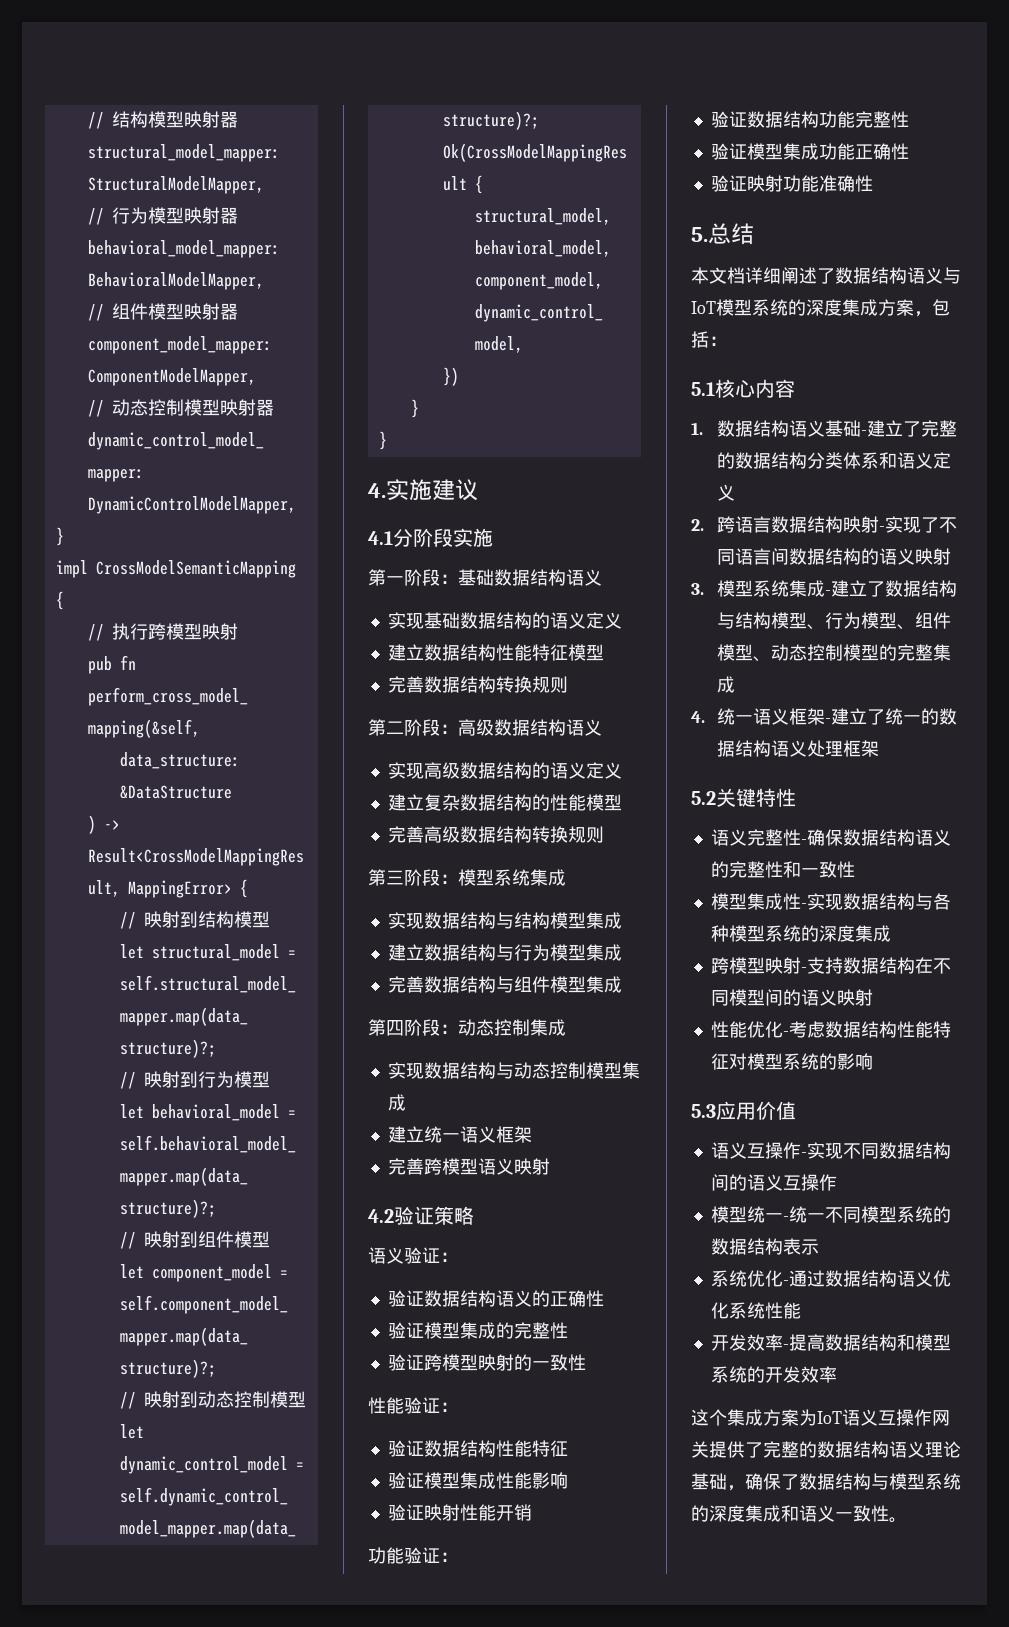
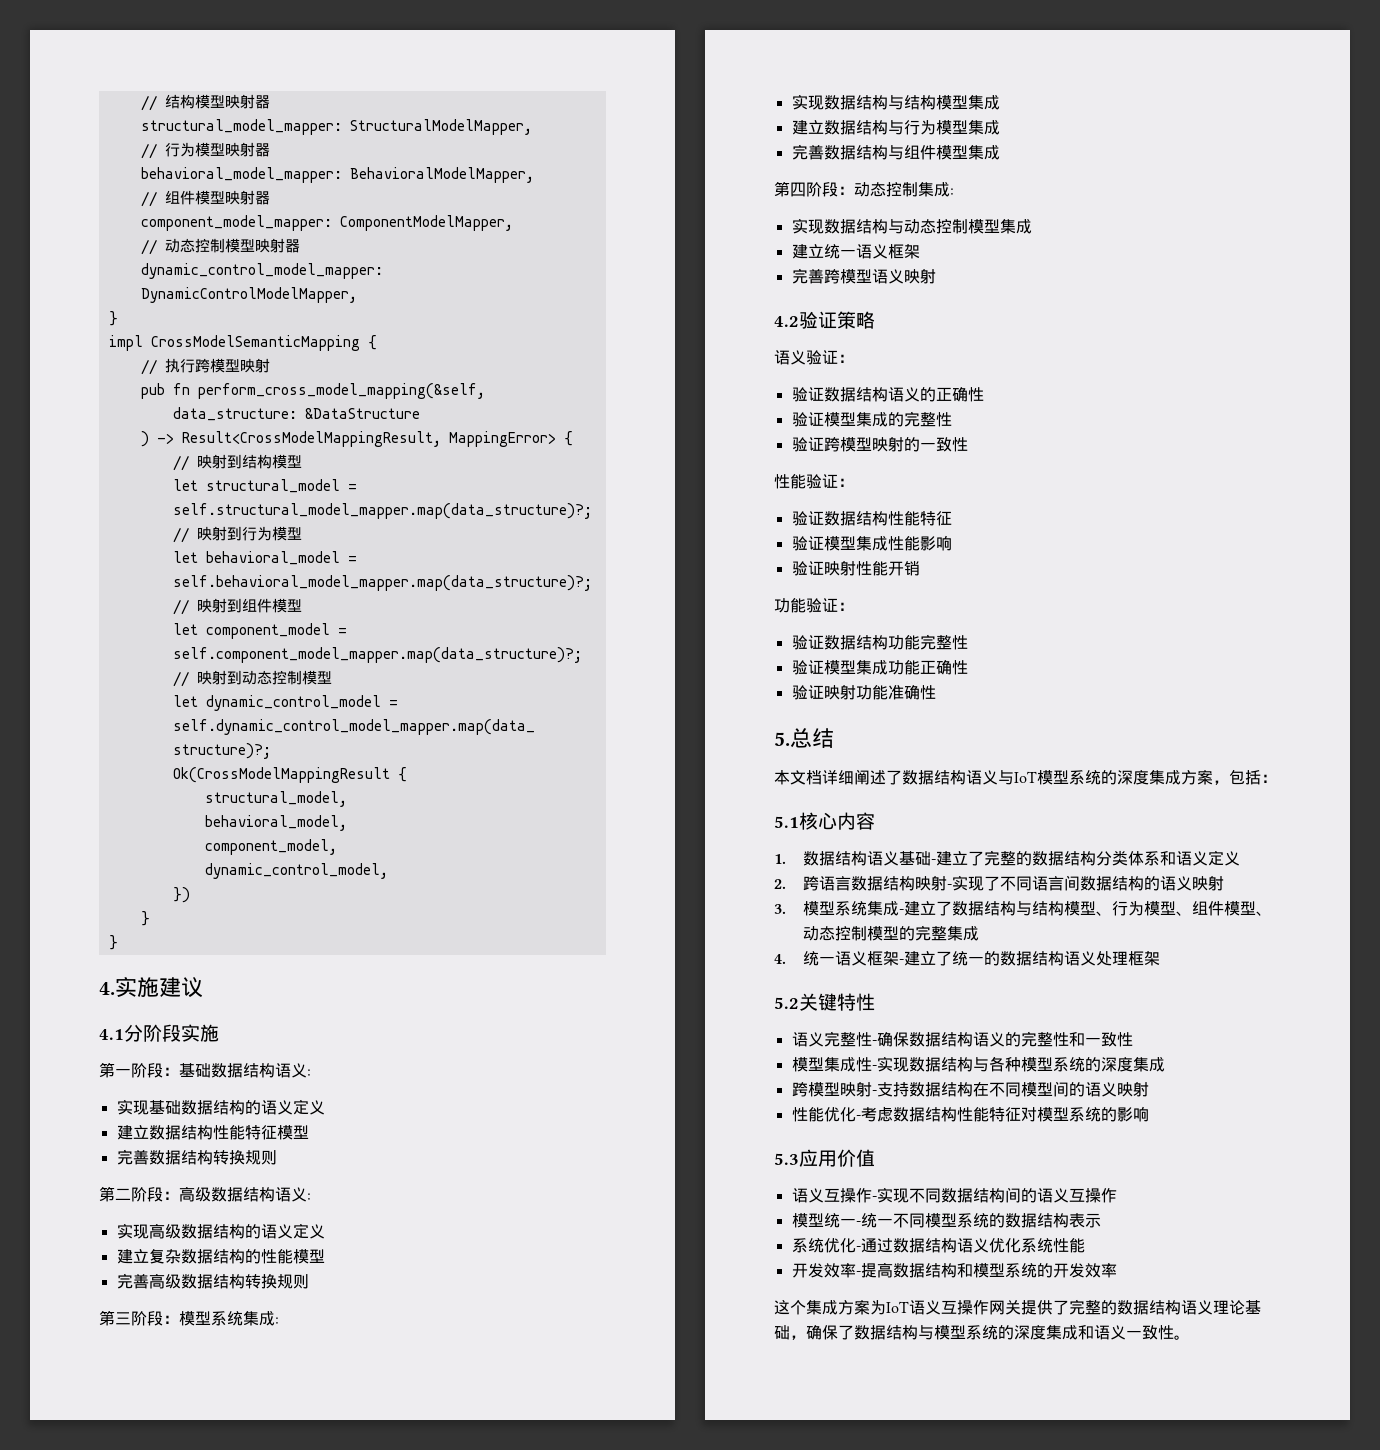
- 第一阶段：基础数据结构语义
+ 第一阶段：基础数据结构语义:
- 第二阶段：高级数据结构语义
+ 第二阶段：高级数据结构语义:
- 第三阶段：模型系统集成
+ 第三阶段：模型系统集成:
- 第四阶段：动态控制集成
+ 第四阶段：动态控制集成:

